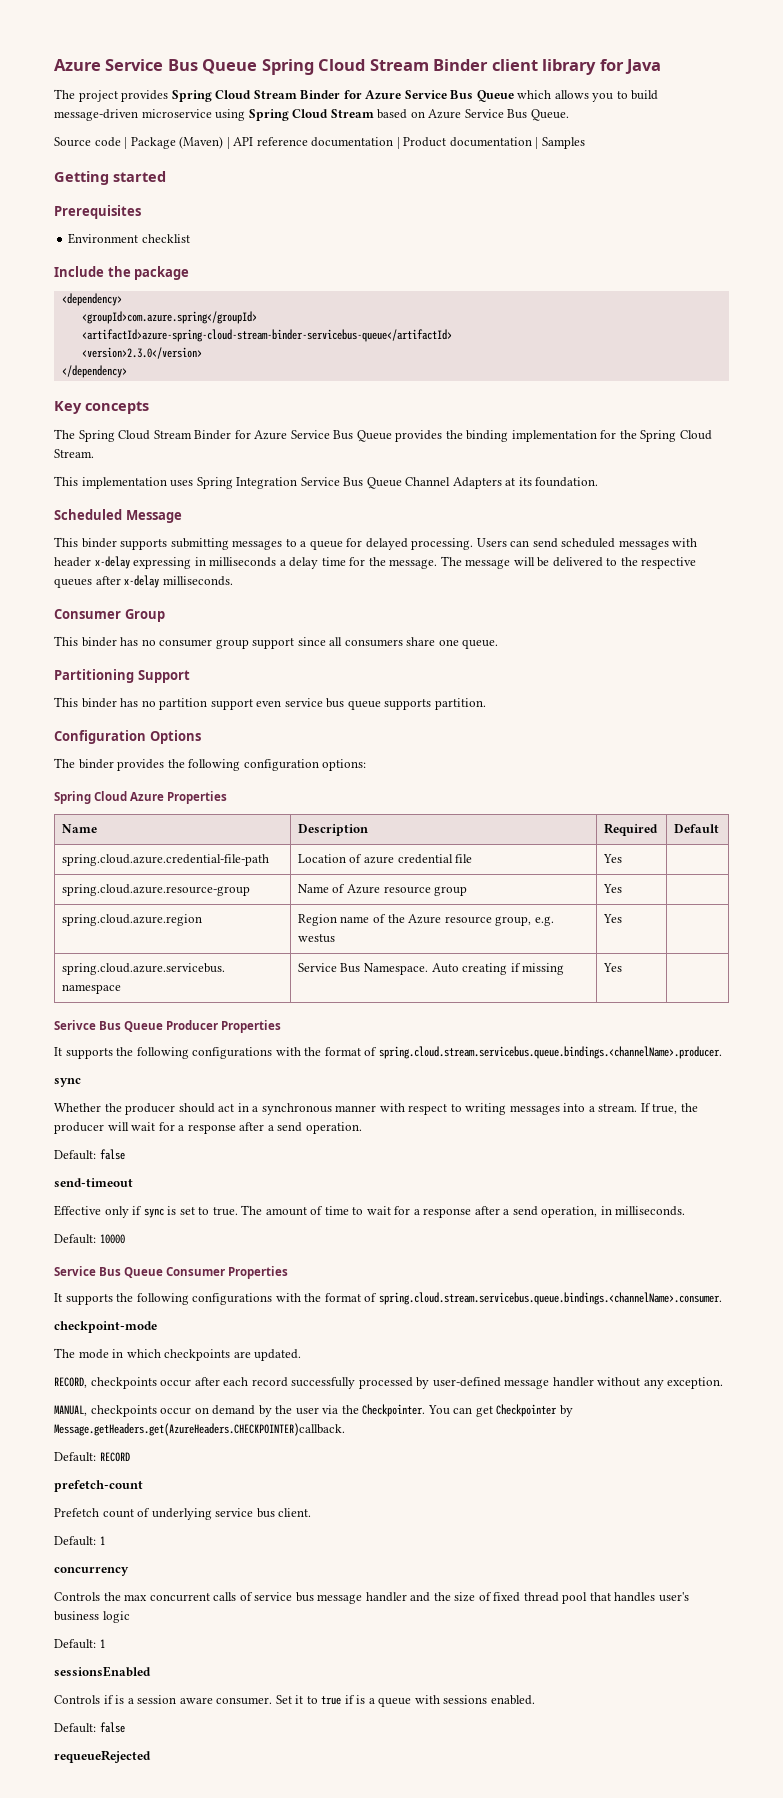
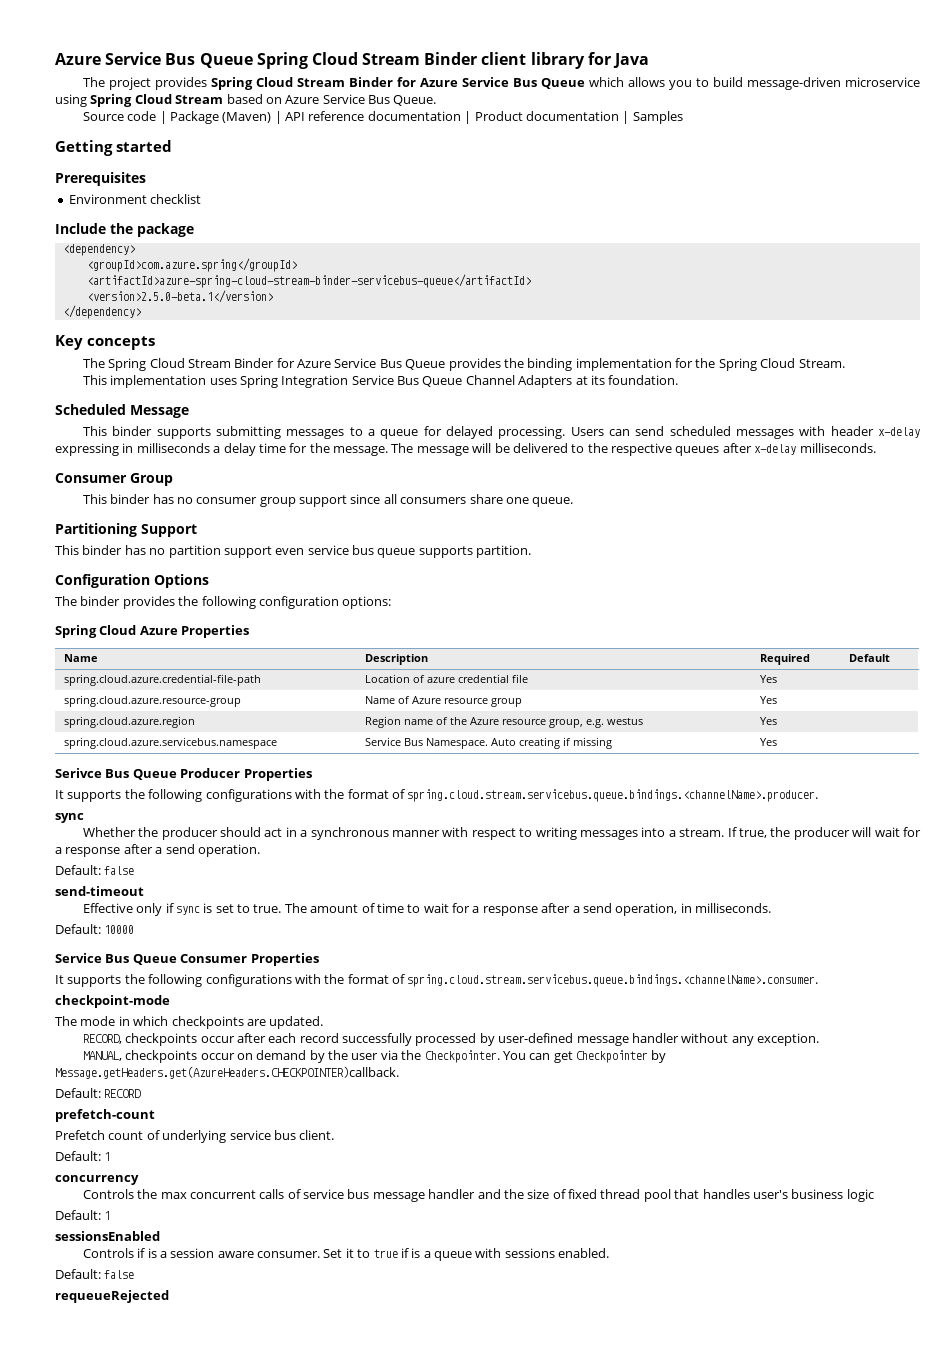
- <version>2.3.0</version>
+ <version>2.5.0-beta.1</version>

